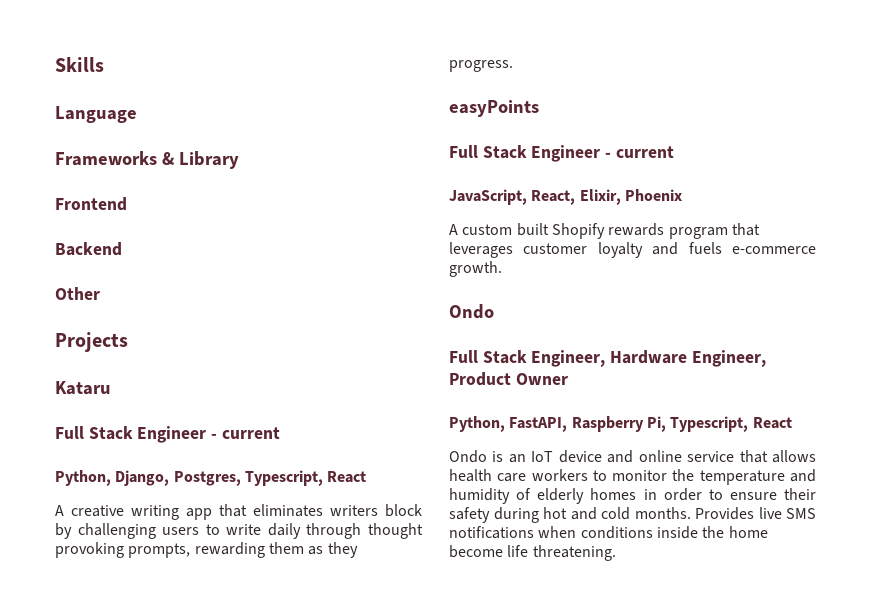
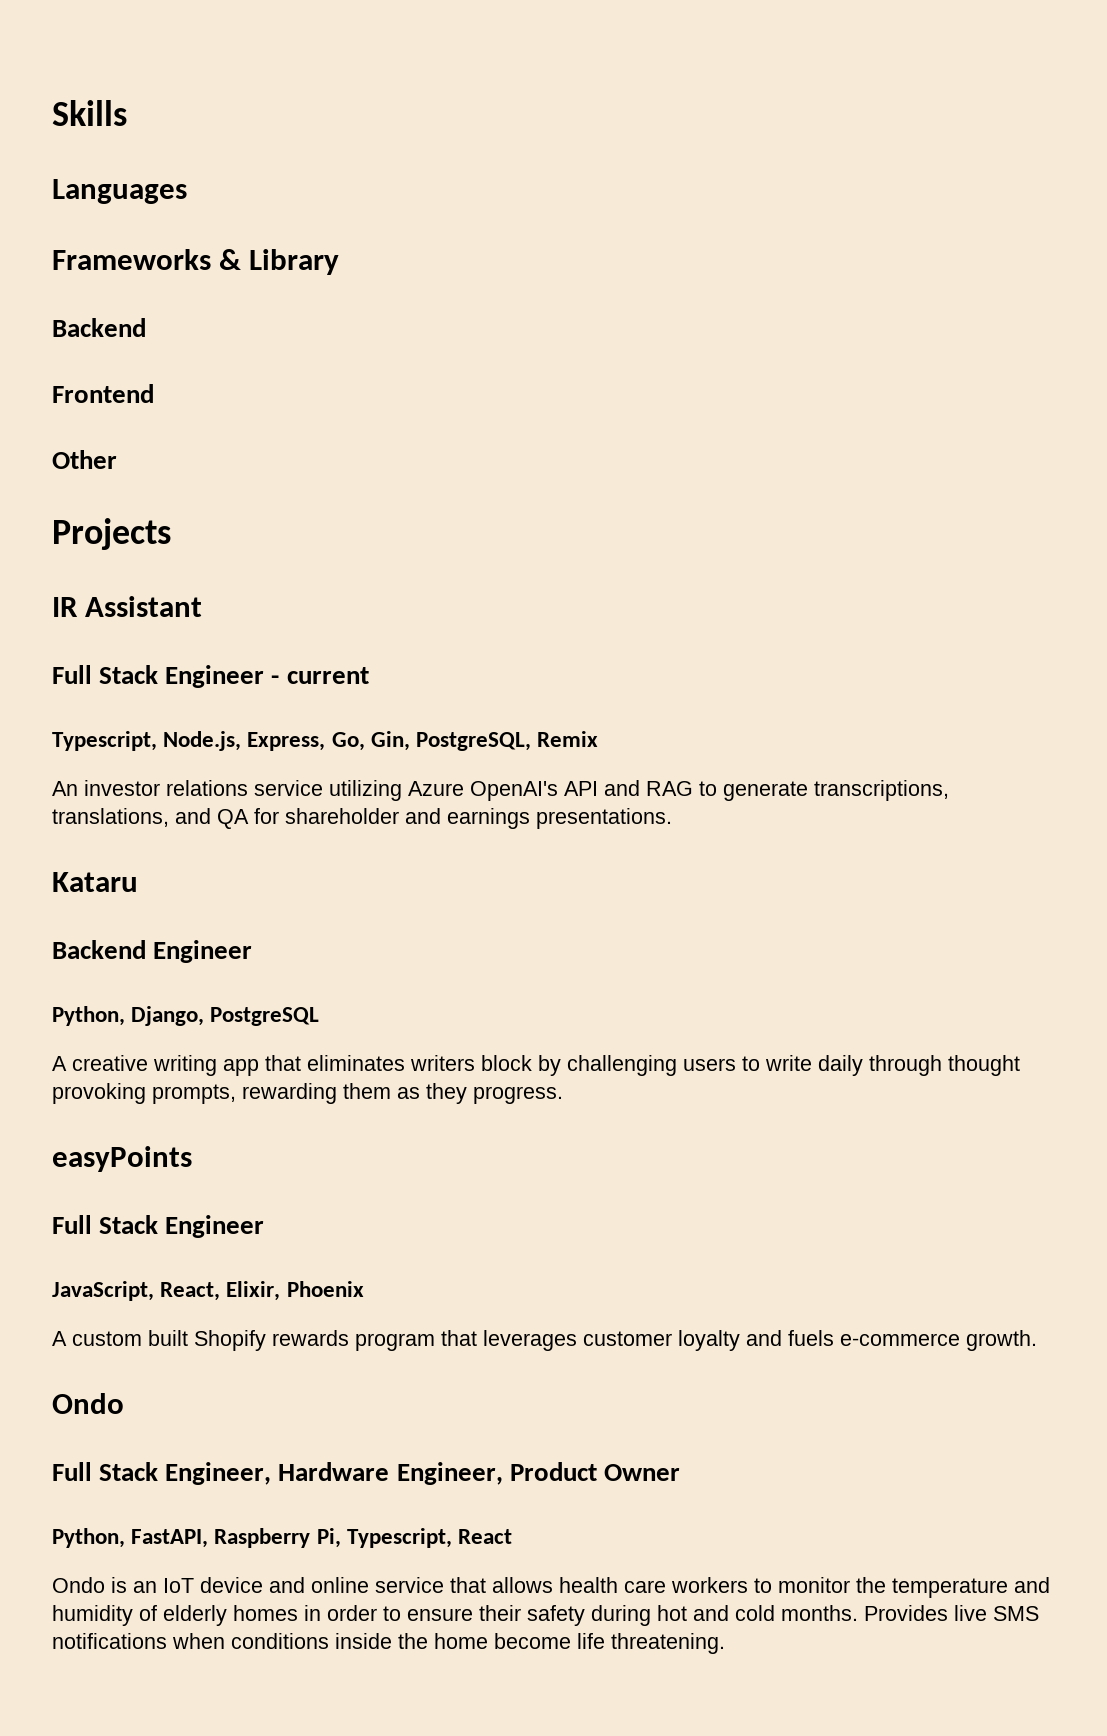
- Language
+ Languages
  Frameworks & Library
+ Backend
- Backend
+ IR Assistant
+ Full Stack Engineer - current
+ Typescript, Node.js, Express, Go, Gin, PostgreSQL, Remix
+ An investor relations service utilizing Azure OpenAI's API and RAG to generate transcriptions, translations, and QA for shareholder and earnings presentations.
  Kataru
- Full Stack Engineer - current
+ Backend Engineer
- Python, Django, Postgres, Typescript, React
+ Python, Django, PostgreSQL
  easyPoints
- Full Stack Engineer - current
+ Full Stack Engineer

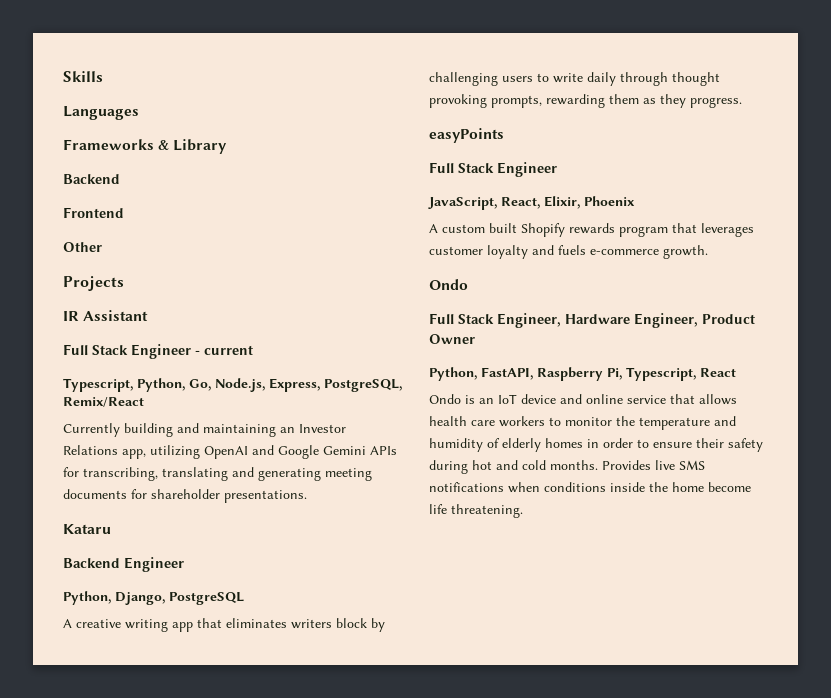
- Typescript, Node.js, Express, Go, Gin, PostgreSQL, Remix
- An investor relations service utilizing Azure OpenAI's API and RAG to generate transcriptions, translations, and QA for shareholder and earnings presentations.
+ Typescript, Python, Go, Node.js, Express, PostgreSQL, Remix/React
+ Currently building and maintaining an Investor Relations app, utilizing OpenAI and Google Gemini APIs for transcribing, translating and generating meeting documents for shareholder presentations.

